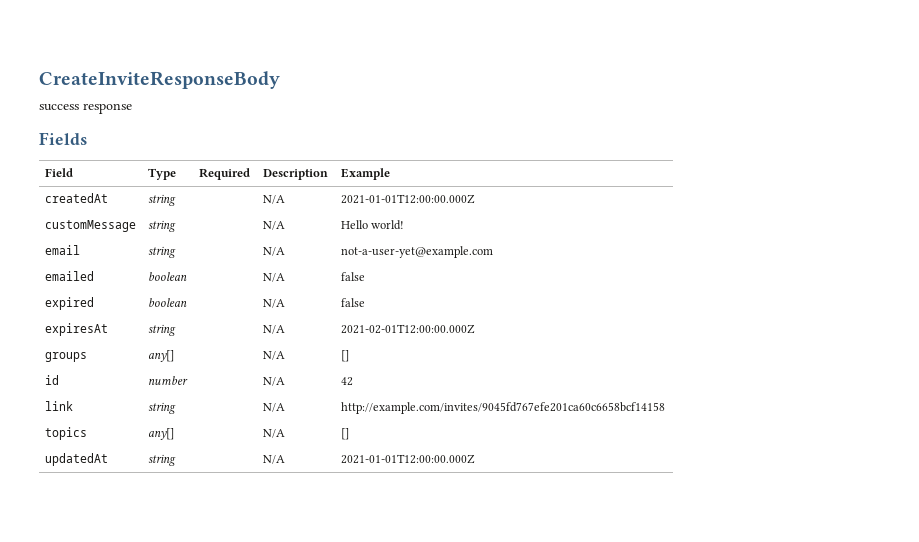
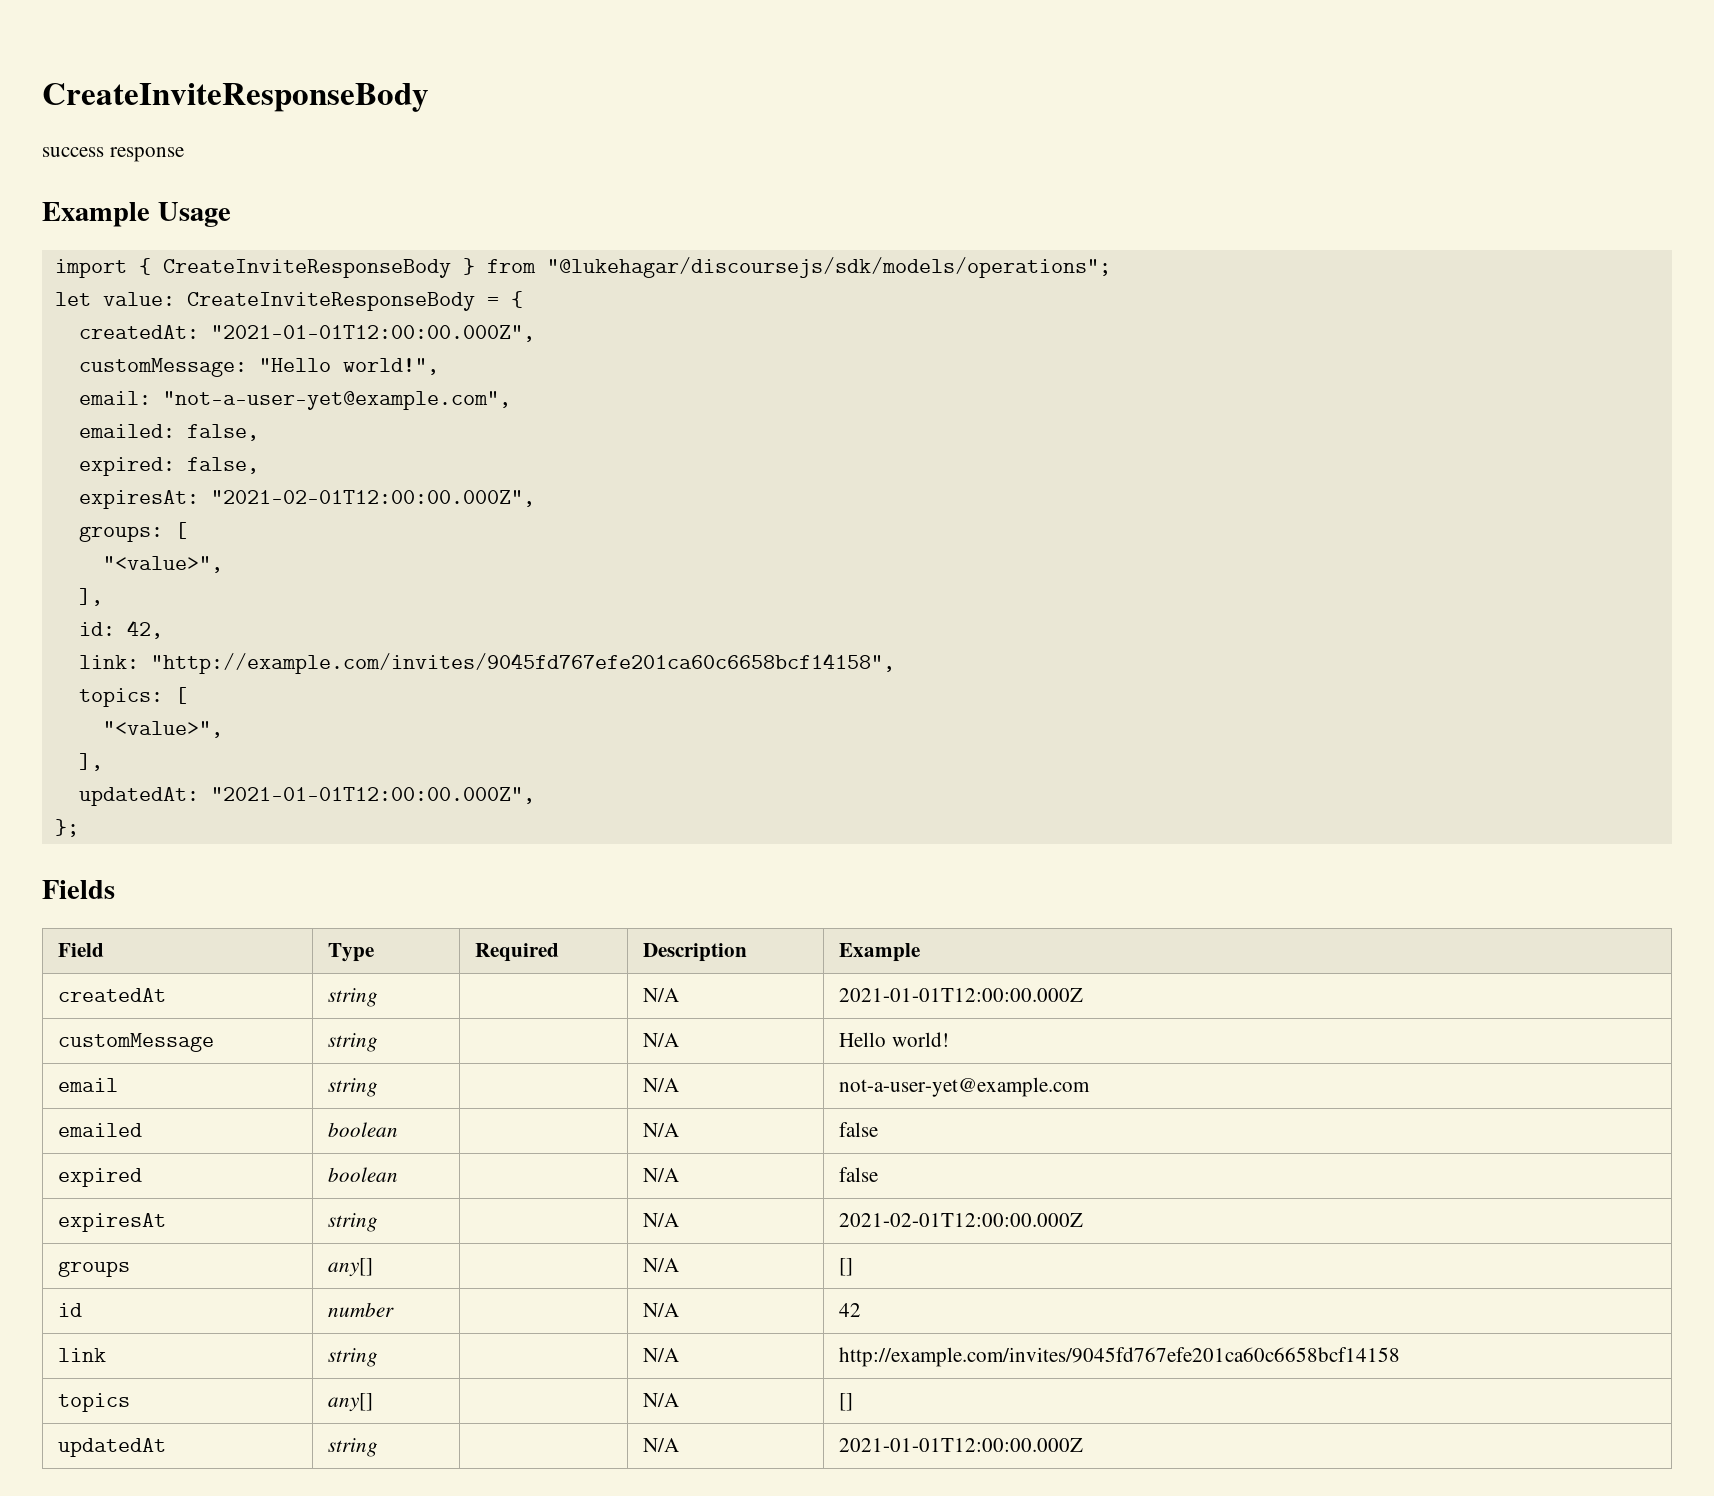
+ Example Usage
+ import { CreateInviteResponseBody } from "@lukehagar/discoursejs/sdk/models/operations";
+ let value: CreateInviteResponseBody = {
+ createdAt: "2021-01-01T12:00:00.000Z",
+ customMessage: "Hello world!",
+ email: "not-a-user-yet@example.com",
+ emailed: false,
+ expired: false,
+ expiresAt: "2021-02-01T12:00:00.000Z",
+ groups: [
+ "<value>",
+ ],
+ id: 42,
+ link: "http://example.com/invites/9045fd767efe201ca60c6658bcf14158",
+ topics: [
+ "<value>",
+ ],
+ updatedAt: "2021-01-01T12:00:00.000Z",
+ };

